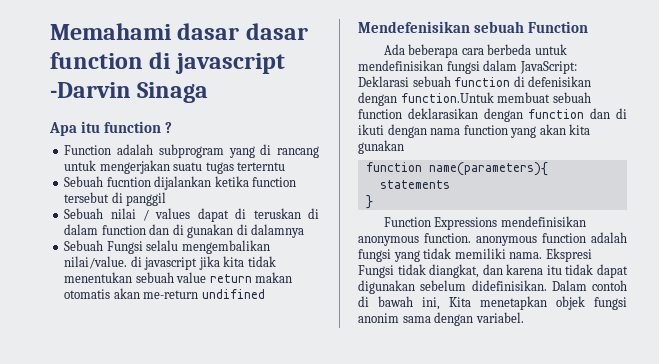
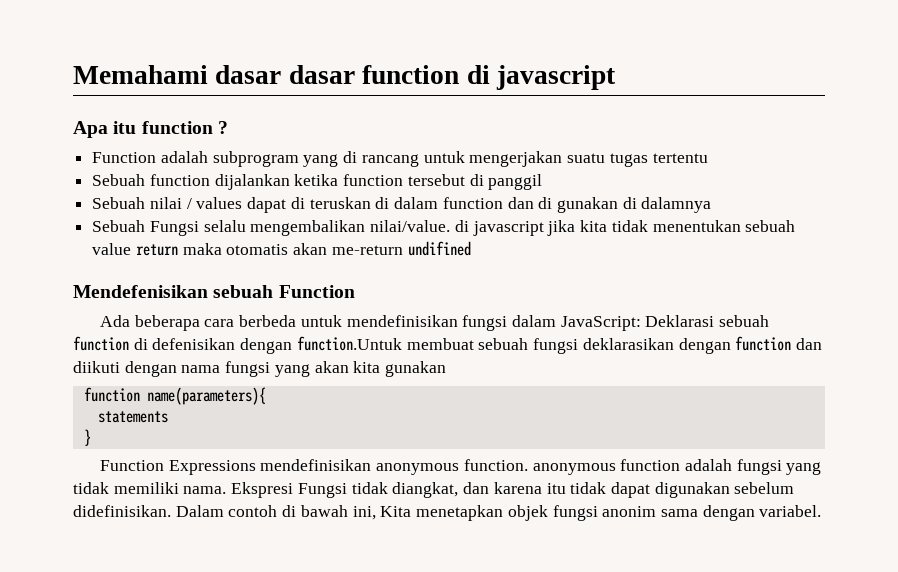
- Memahami dasar dasar function di javascript -Darvin Sinaga
+ Memahami dasar dasar function di javascript
- Function adalah subprogram yang di rancang untuk mengerjakan suatu tugas terterntu
- Sebuah fucntion dijalankan ketika function tersebut di panggil
+ Function adalah subprogram yang di rancang untuk mengerjakan suatu tugas tertentu
+ Sebuah function dijalankan ketika function tersebut di panggil
- Sebuah Fungsi selalu mengembalikan nilai/value. di javascript jika kita tidak menentukan sebuah value return makan otomatis akan me-return undifined
+ Sebuah Fungsi selalu mengembalikan nilai/value. di javascript jika kita tidak menentukan sebuah value return maka otomatis akan me-return undifined
- Ada beberapa cara berbeda untuk mendefinisikan fungsi dalam JavaScript: Deklarasi sebuah function di defenisikan dengan function.Untuk membuat sebuah function deklarasikan dengan function dan di ikuti dengan nama function yang akan kita gunakan
+ Ada beberapa cara berbeda untuk mendefinisikan fungsi dalam JavaScript: Deklarasi sebuah function di defenisikan dengan function.Untuk membuat sebuah fungsi deklarasikan dengan function dan diikuti dengan nama fungsi yang akan kita gunakan

